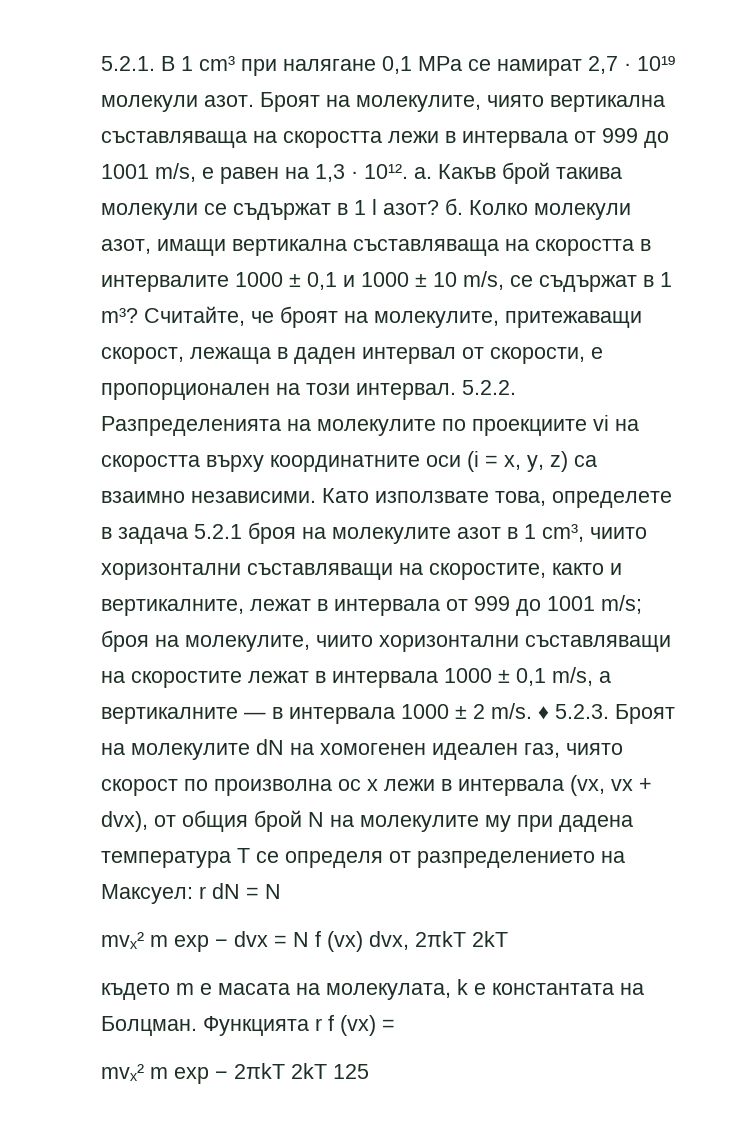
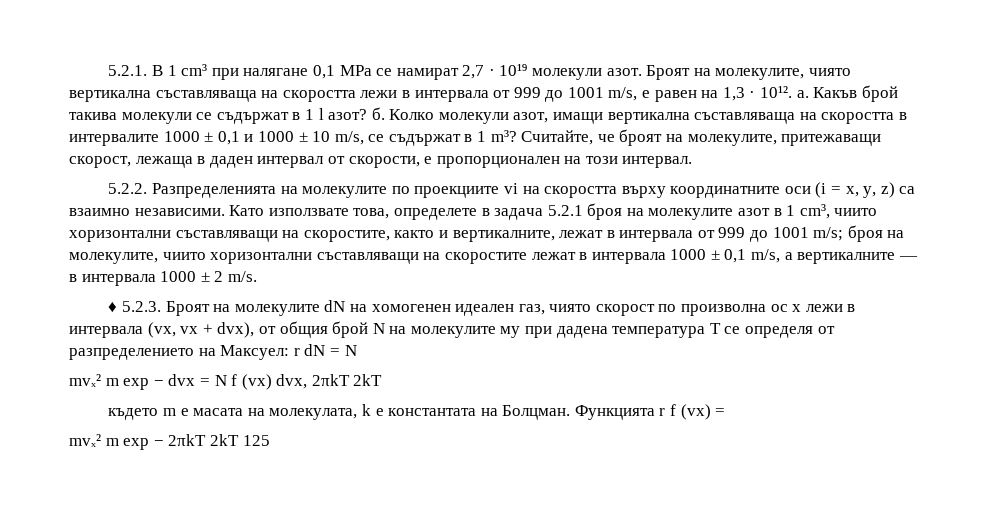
- Считайте, че броят на молекулите, притежаващи скорост, лежаща в даден интервал от скорости, е пропорционален на този интервал. 5.2.2. Разпределенията на молекулите по проекциите vi на скоростта върху координатните оси (i = x, y, z) са взаимно независими.
+ Считайте, че броят на молекулите, притежаващи скорост, лежаща в даден интервал от скорости, е пропорционален на този интервал.
+ 5.2.2. Разпределенията на молекулите по проекциите vi на скоростта върху координатните оси (i = x, y, z) са взаимно независими.
- броя на молекулите, чиито хоризонтални съставляващи на скоростите лежат в интервала 1000 ± 0,1 m/s, а вертикалните — в интервала 1000 ± 2 m/s. ♦ 5.2.3. Броят на молекулите dN на хомогенен идеален газ, чиято скорост по произволна ос x лежи в интервала (vx, vx + dvx), от общия брой N на молекулите му при дадена температура T се определя от разпределението на Максуел:
+ броя на молекулите, чиито хоризонтални съставляващи на скоростите лежат в интервала 1000 ± 0,1 m/s, а вертикалните — в интервала 1000 ± 2 m/s.
+ ♦ 5.2.3. Броят на молекулите dN на хомогенен идеален газ, чиято скорост по произволна ос x лежи в интервала (vx, vx + dvx), от общия брой N на молекулите му при дадена температура T се определя от разпределението на Максуел:

